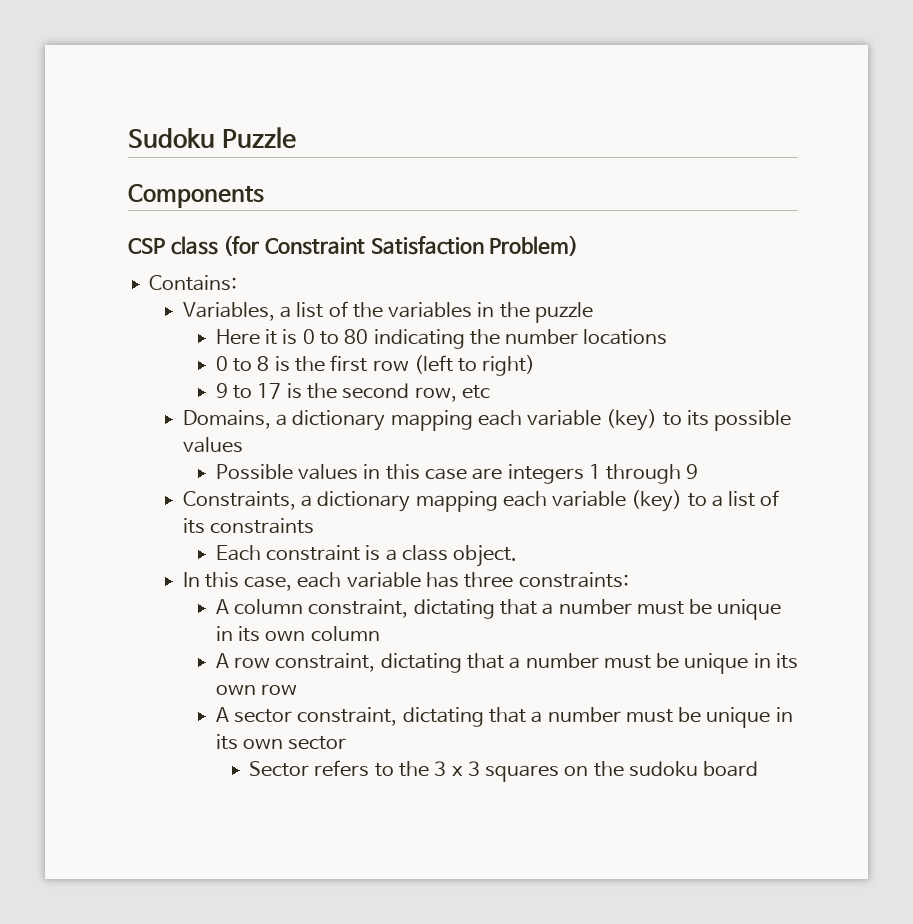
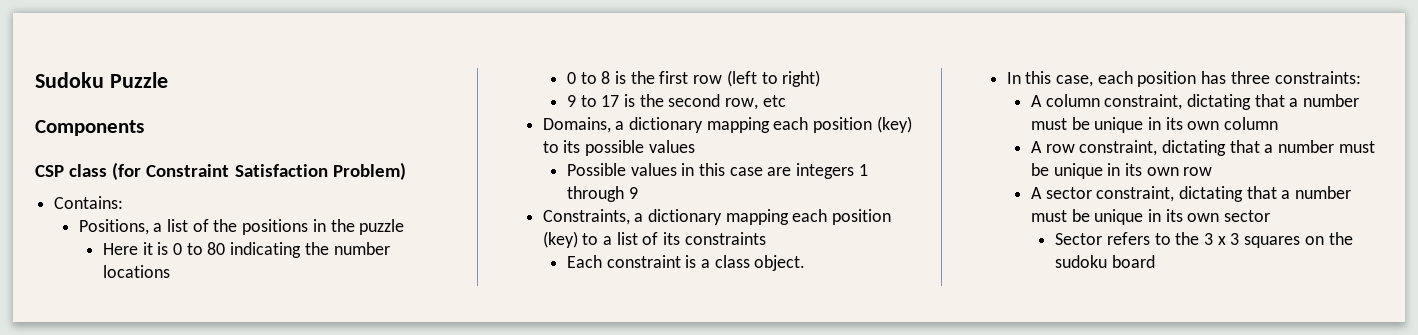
- Variables, a list of the variables in the puzzle
+ Positions, a list of the positions in the puzzle
- Domains, a dictionary mapping each variable (key) to its possible values
+ Domains, a dictionary mapping each position (key) to its possible values
- Constraints, a dictionary mapping each variable (key) to a list of its constraints
+ Constraints, a dictionary mapping each position (key) to a list of its constraints
- In this case, each variable has three constraints:
+ In this case, each position has three constraints:

